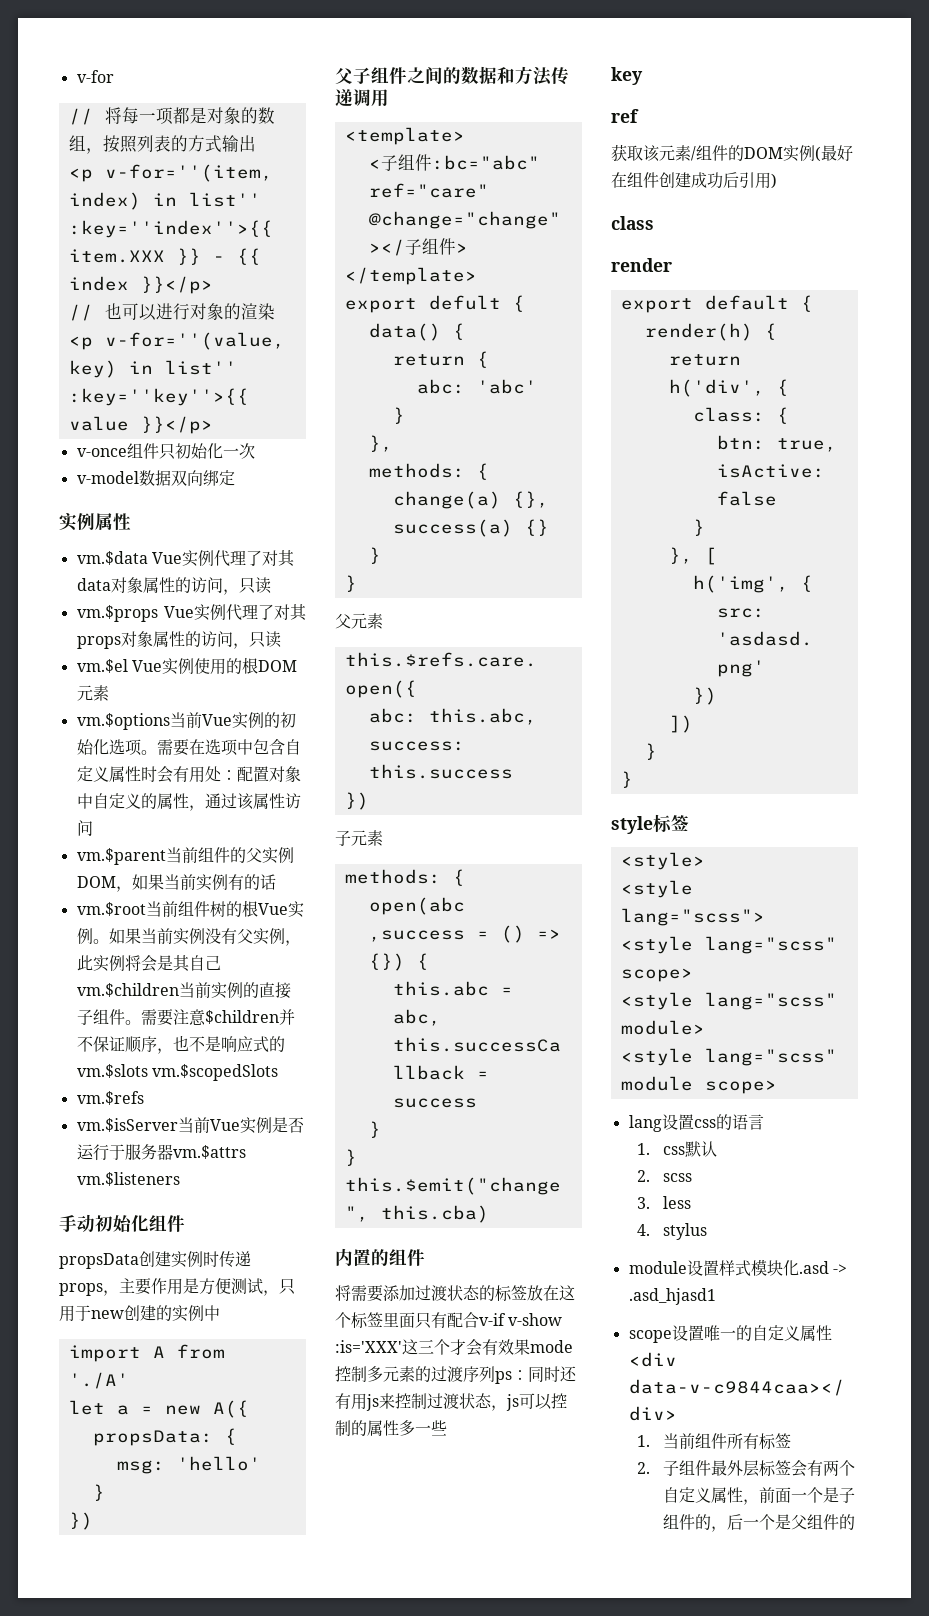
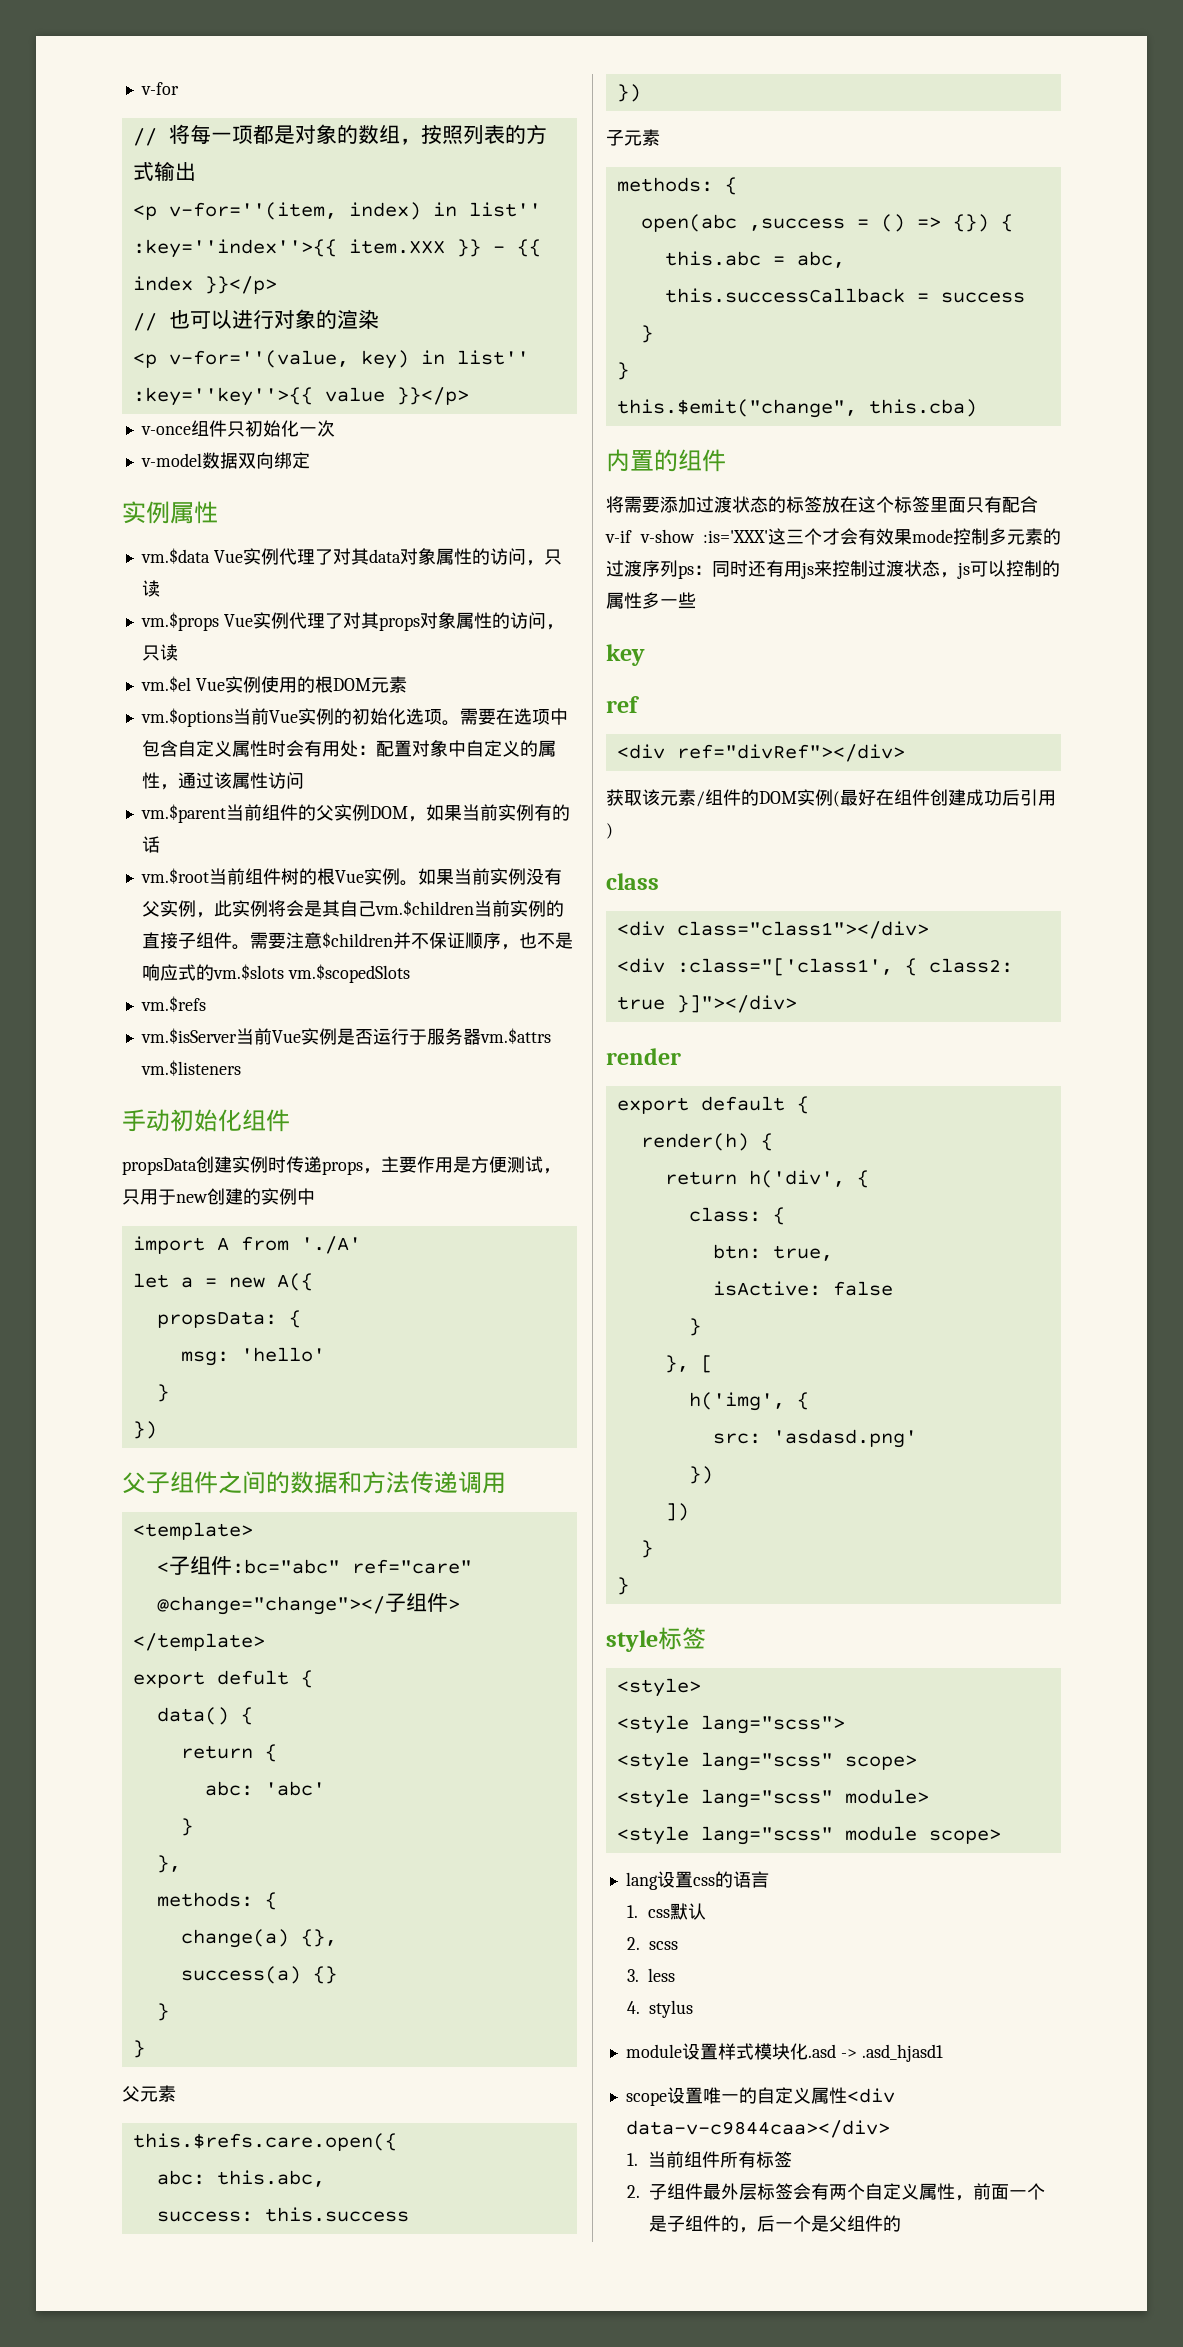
+ <div ref="divRef"></div>
+ <div class="class1"></div>
+ <div :class="['class1', { class2: true }]"></div>

